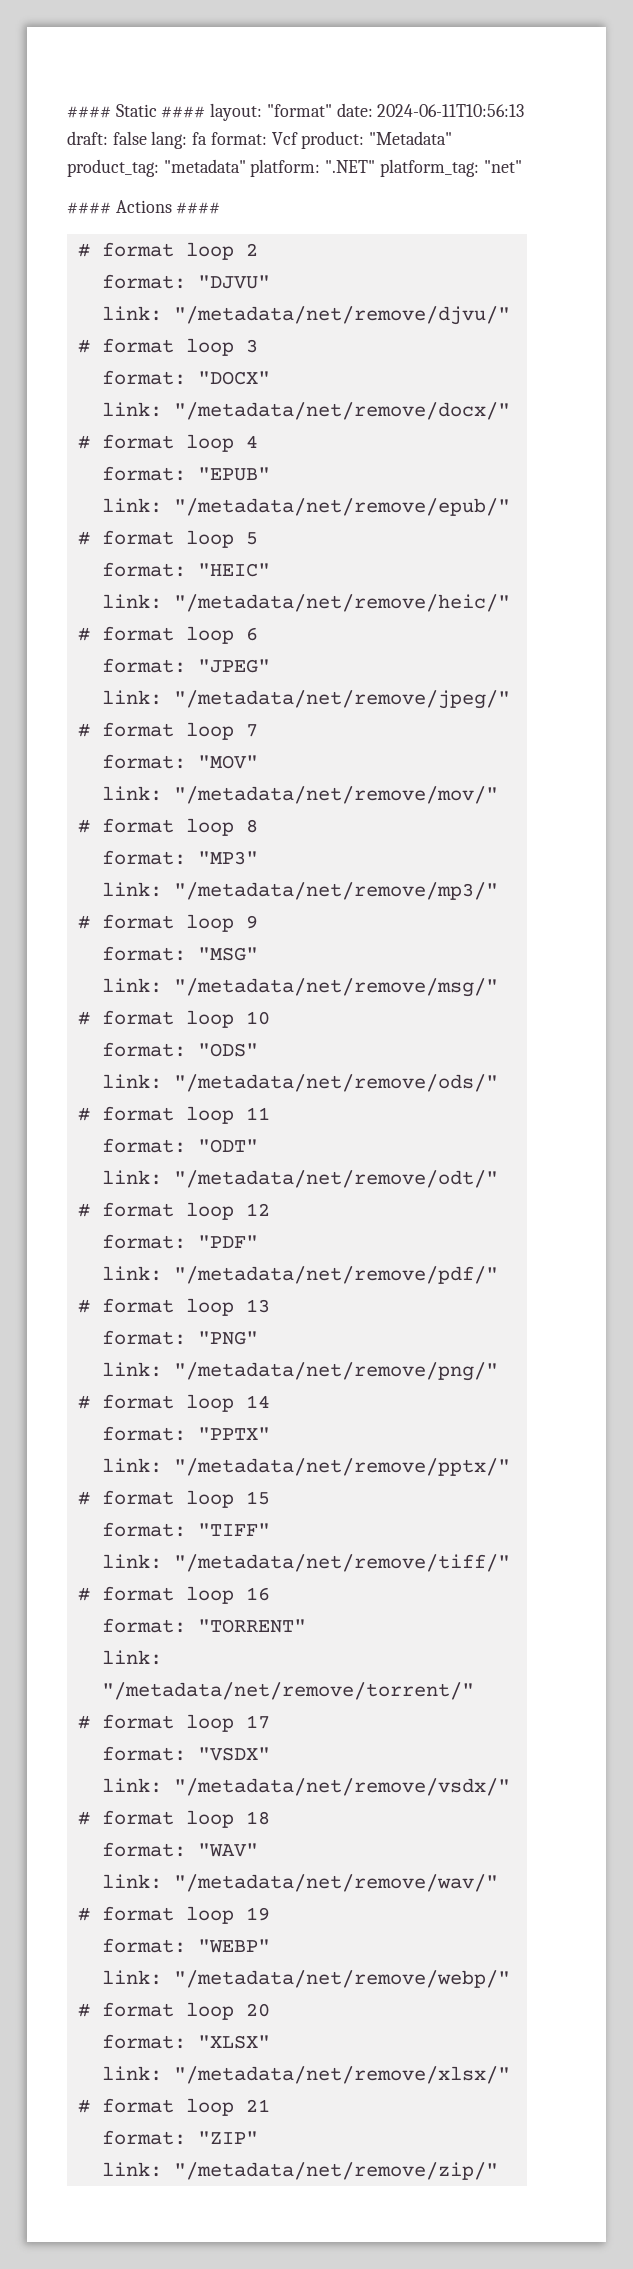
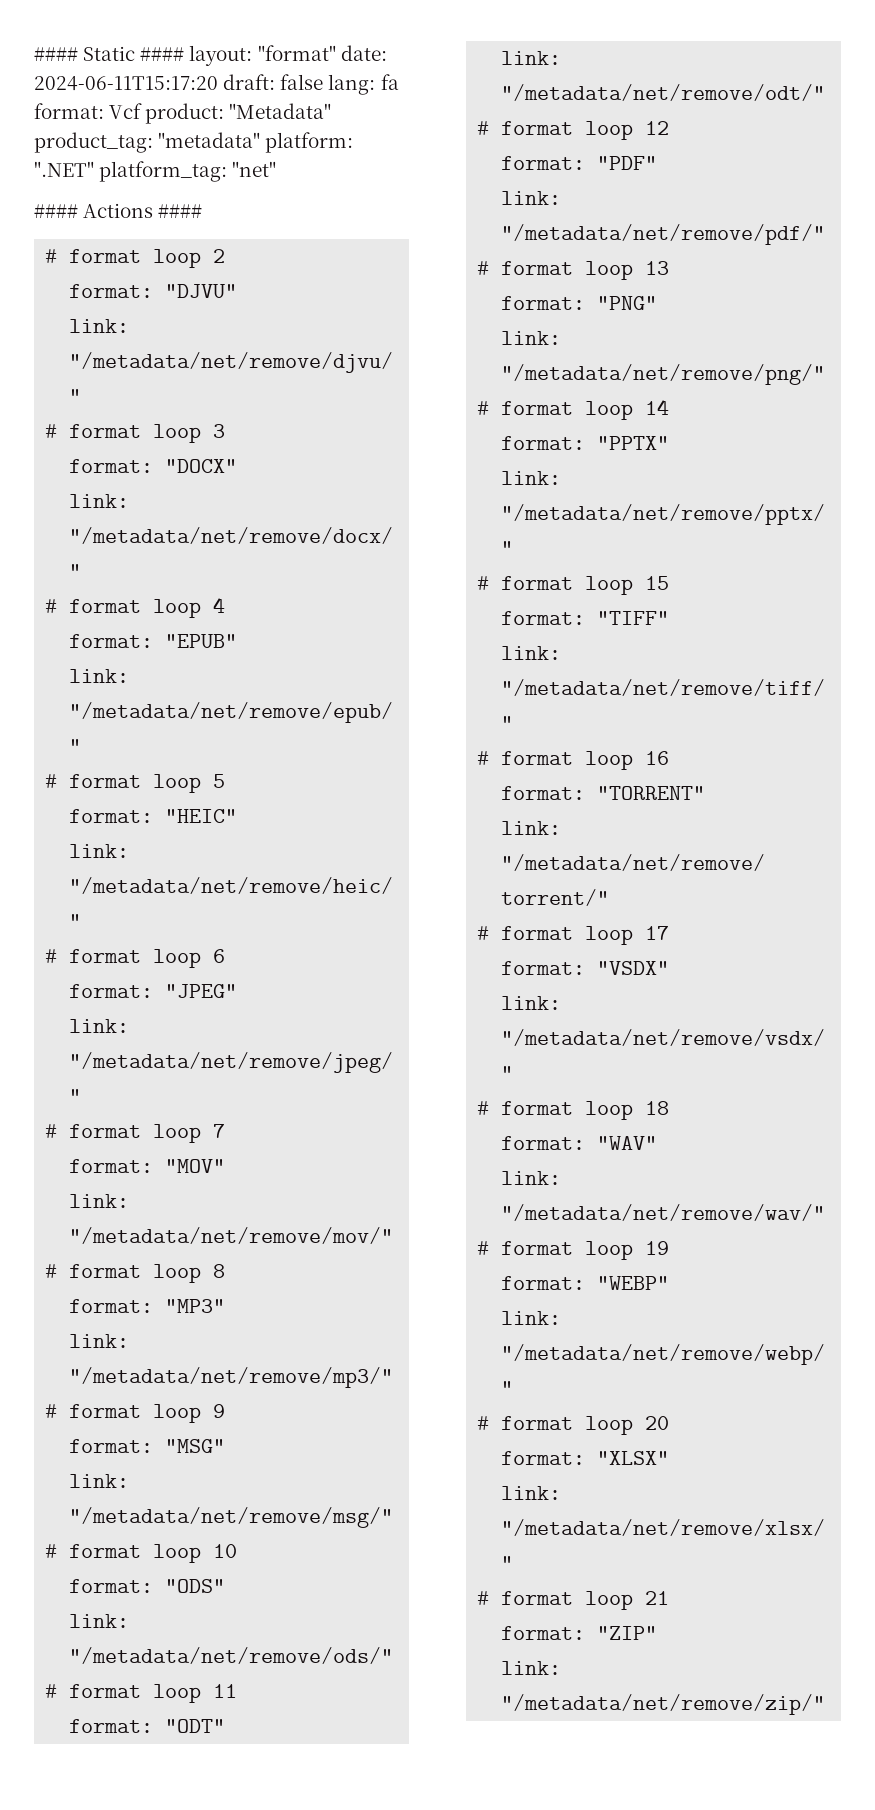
- #### Static #### layout: "format" date: 2024-06-11T10:56:13 draft: false lang: fa format: Vcf product: "Metadata" product_tag: "metadata" platform: ".NET" platform_tag: "net"
+ #### Static #### layout: "format" date: 2024-06-11T15:17:20 draft: false lang: fa format: Vcf product: "Metadata" product_tag: "metadata" platform: ".NET" platform_tag: "net"

